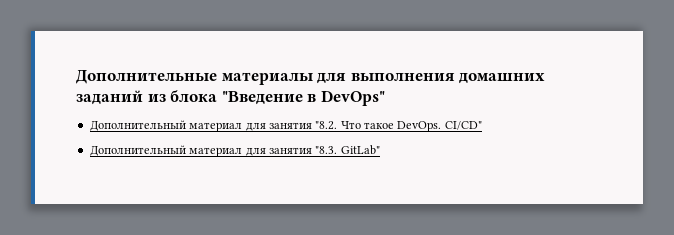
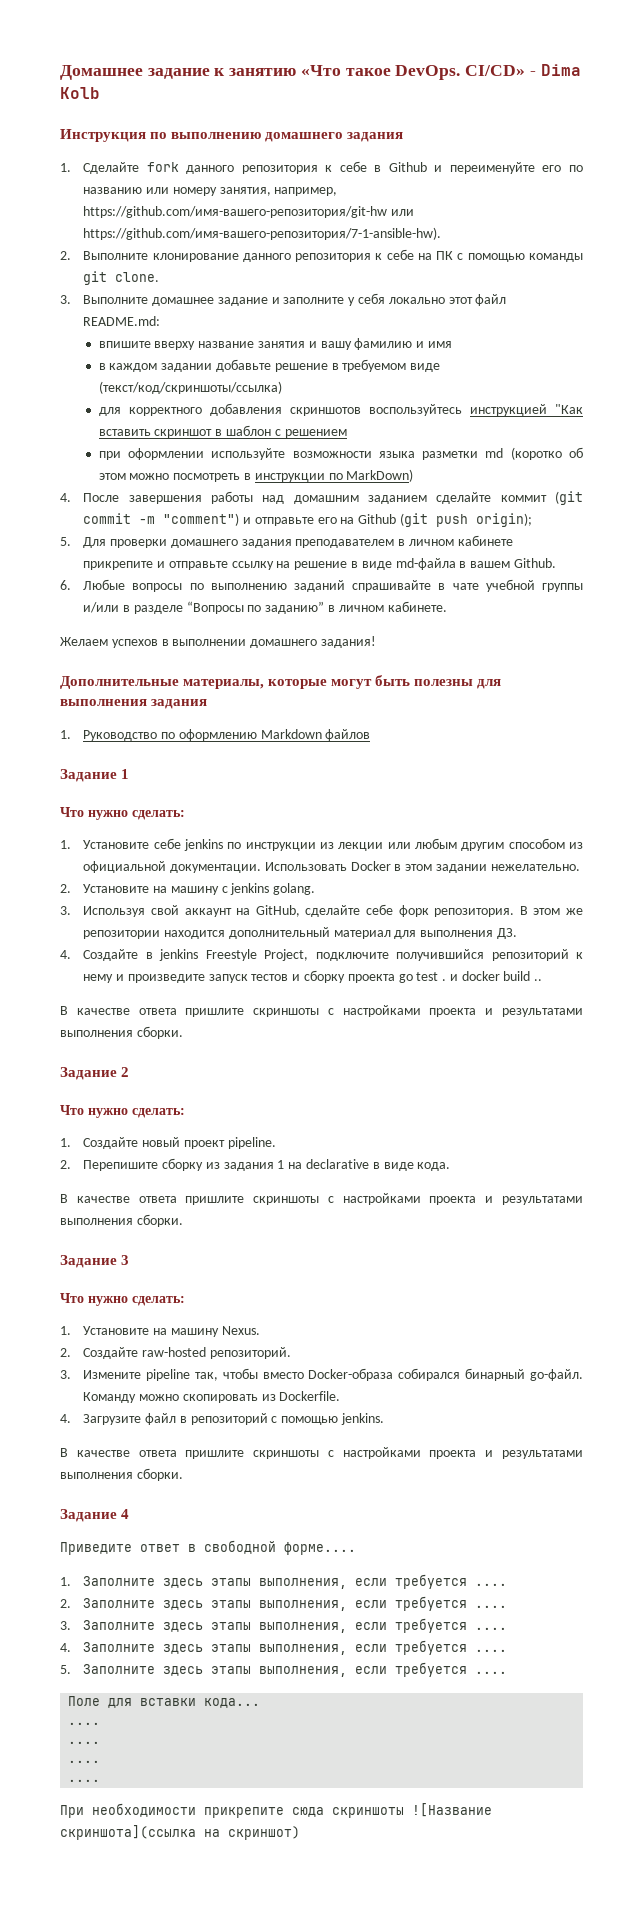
- Дополнительные материалы для выполнения домашних заданий из блока "Введение в DevOps"
- Дополнительный материал для занятия "8.2. Что такое DevOps. СI/СD"
- Дополнительный материал для занятия "8.3. GitLab"
+ Домашнее задание к занятию «Что такое DevOps. СI/СD» - Dima Kolb
+ Инструкция по выполнению домашнего задания
+ 1. Сделайте fork данного репозитория к себе в Github и переименуйте его по названию или номеру занятия, например, https://github.com/имя-вашего-репозитория/git-hw или https://github.com/имя-вашего-репозитория/7-1-ansible-hw).
+ 2. Выполните клонирование данного репозитория к себе на ПК с помощью команды git clone.
+ 3. Выполните домашнее задание и заполните у себя локально этот файл README.md:
+ впишите вверху название занятия и вашу фамилию и имя
+ в каждом задании добавьте решение в требуемом виде (текст/код/скриншоты/ссылка)
+ для корректного добавления скриншотов воспользуйтесь инструкцией "Как вставить скриншот в шаблон с решением
+ при оформлении используйте возможности языка разметки md (коротко об этом можно посмотреть в инструкции по MarkDown)
+ 4. После завершения работы над домашним заданием сделайте коммит (git commit -m "comment") и отправьте его на Github (git push origin);
+ 5. Для проверки домашнего задания преподавателем в личном кабинете прикрепите и отправьте ссылку на решение в виде md-файла в вашем Github.
+ 6. Любые вопросы по выполнению заданий спрашивайте в чате учебной группы и/или в разделе “Вопросы по заданию” в личном кабинете.
+ Желаем успехов в выполнении домашнего задания!
+ Дополнительные материалы, которые могут быть полезны для выполнения задания
+ 1. Руководство по оформлению Markdown файлов
+ Задание 1
+ Что нужно сделать:
+ 1. Установите себе jenkins по инструкции из лекции или любым другим способом из официальной документации. Использовать Docker в этом задании нежелательно.
+ 2. Установите на машину с jenkins golang.
+ 3. Используя свой аккаунт на GitHub, сделайте себе форк репозитория. В этом же репозитории находится дополнительный материал для выполнения ДЗ.
+ 4. Создайте в jenkins Freestyle Project, подключите получившийся репозиторий к нему и произведите запуск тестов и сборку проекта go test . и docker build ..
+ В качестве ответа пришлите скриншоты с настройками проекта и результатами выполнения сборки.
+ Задание 2
+ Что нужно сделать:
+ 1. Создайте новый проект pipeline.
+ 2. Перепишите сборку из задания 1 на declarative в виде кода.
+ В качестве ответа пришлите скриншоты с настройками проекта и результатами выполнения сборки.
+ Задание 3
+ Что нужно сделать:
+ 1. Установите на машину Nexus.
+ 2. Создайте raw-hosted репозиторий.
+ 3. Измените pipeline так, чтобы вместо Docker-образа собирался бинарный go-файл. Команду можно скопировать из Dockerfile.
+ 4. Загрузите файл в репозиторий с помощью jenkins.
+ В качестве ответа пришлите скриншоты с настройками проекта и результатами выполнения сборки.
+ Задание 4
+ Приведите ответ в свободной форме....
+ 1. Заполните здесь этапы выполнения, если требуется ....
+ 2. Заполните здесь этапы выполнения, если требуется ....
+ 3. Заполните здесь этапы выполнения, если требуется ....
+ 4. Заполните здесь этапы выполнения, если требуется ....
+ 5. Заполните здесь этапы выполнения, если требуется ....
+ Поле для вставки кода...
+ ....
+ ....
+ ....
+ ....
+ При необходимости прикрепитe сюда скриншоты ![Название скриншота](ссылка на скриншот)

